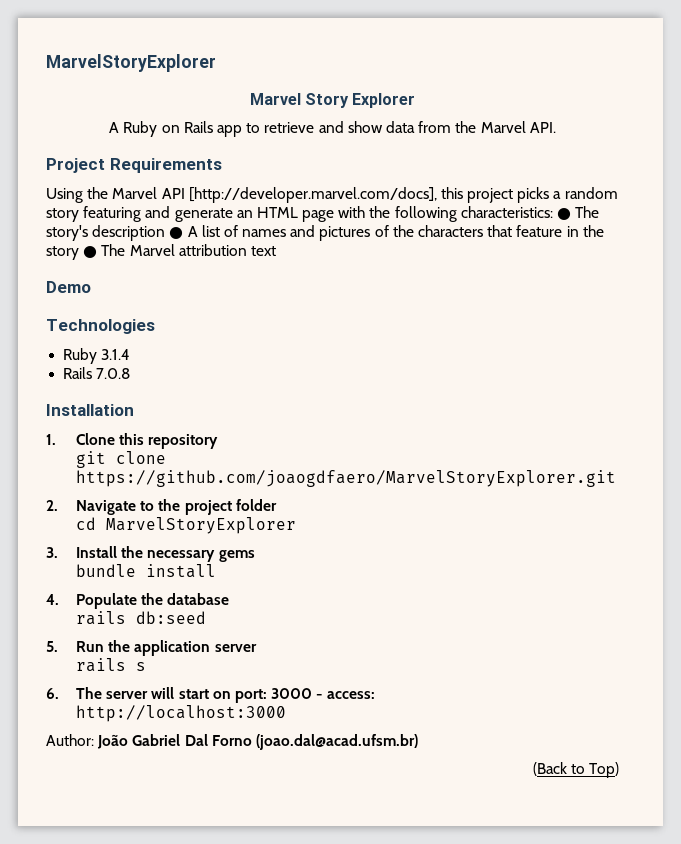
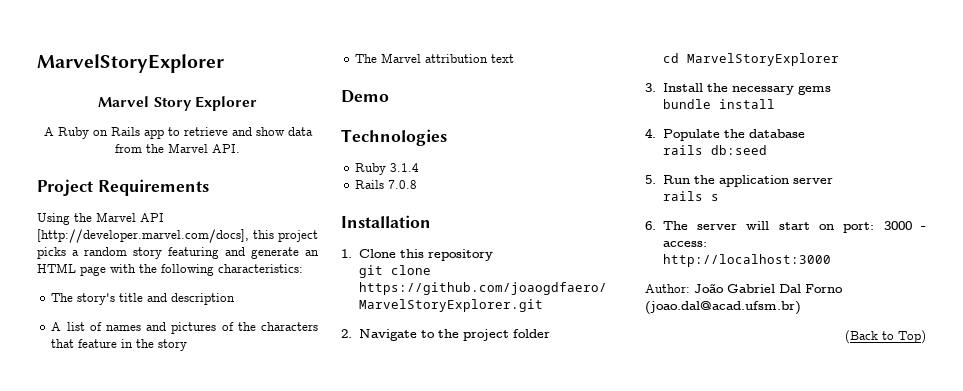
- Using the Marvel API [http://developer.marvel.com/docs], this project picks a random story featuring and generate an HTML page with the following characteristics: ● The story's description ● A list of names and pictures of the characters that feature in the story ● The Marvel attribution text
+ Using the Marvel API [http://developer.marvel.com/docs], this project picks a random story featuring and generate an HTML page with the following characteristics:
+ The story's title and description
+ A list of names and pictures of the characters that feature in the story
+ The Marvel attribution text

